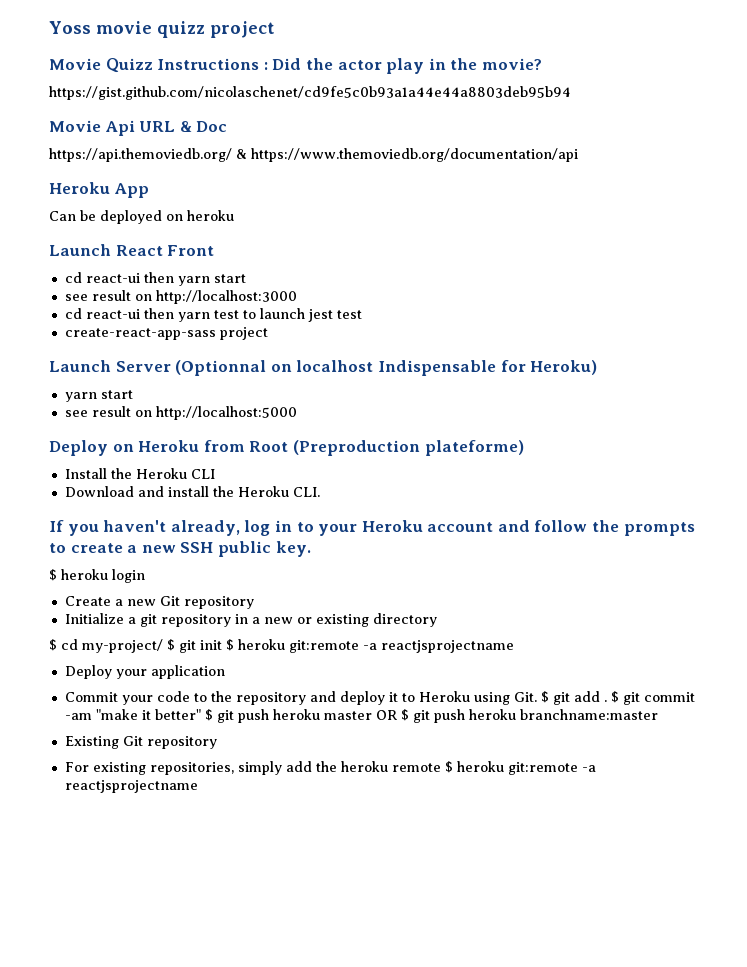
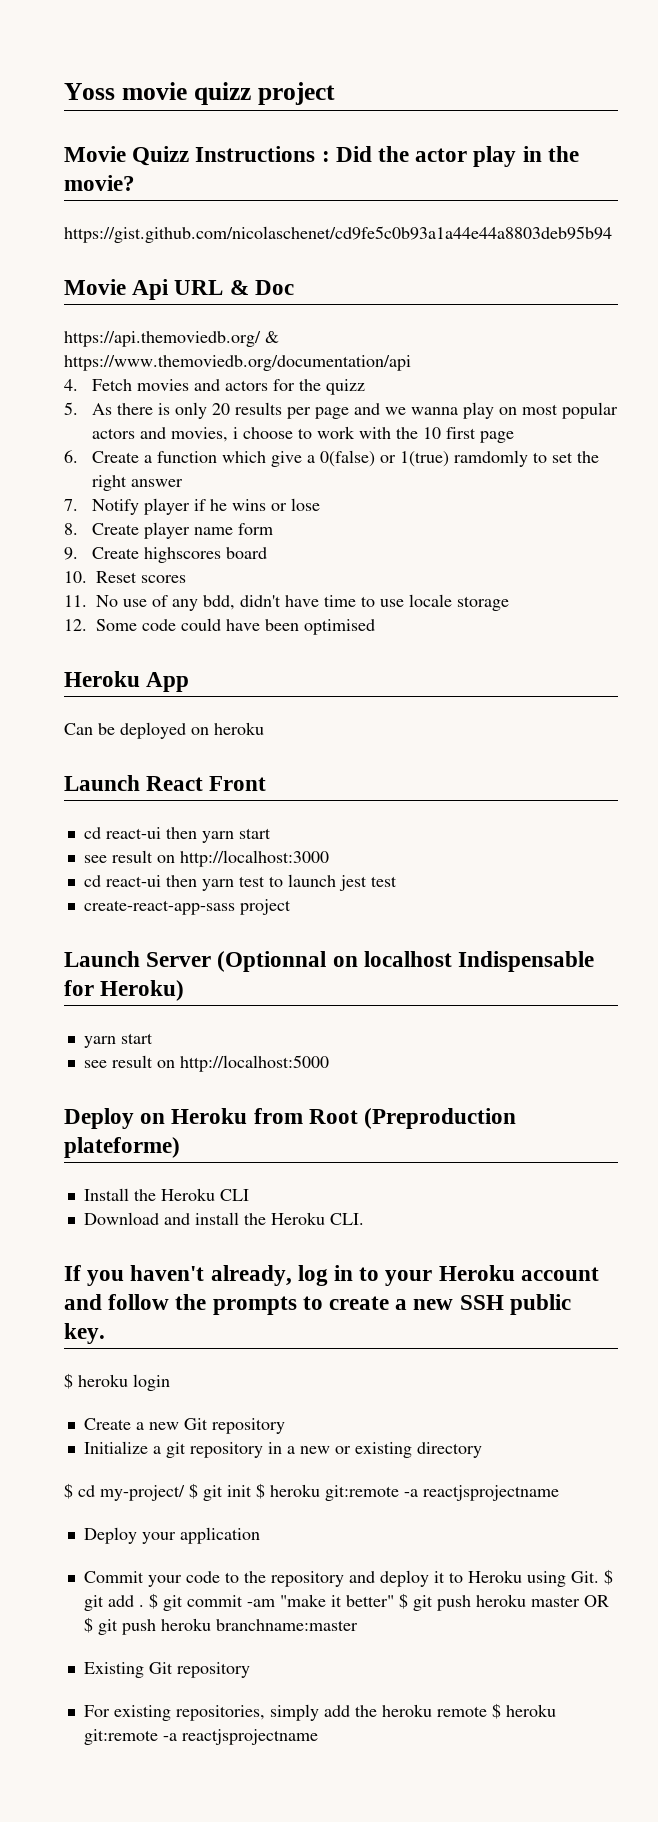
+ 4. Fetch movies and actors for the quizz
+ 5. As there is only 20 results per page and we wanna play on most popular actors and movies, i choose to work with the 10 first page
+ 6. Create a function which give a 0(false) or 1(true) ramdomly to set the right answer
+ 7. Notify player if he wins or lose
+ 8. Create player name form
+ 9. Create highscores board
+ 10. Reset scores
+ 11. No use of any bdd, didn't have time to use locale storage
+ 12. Some code could have been optimised

